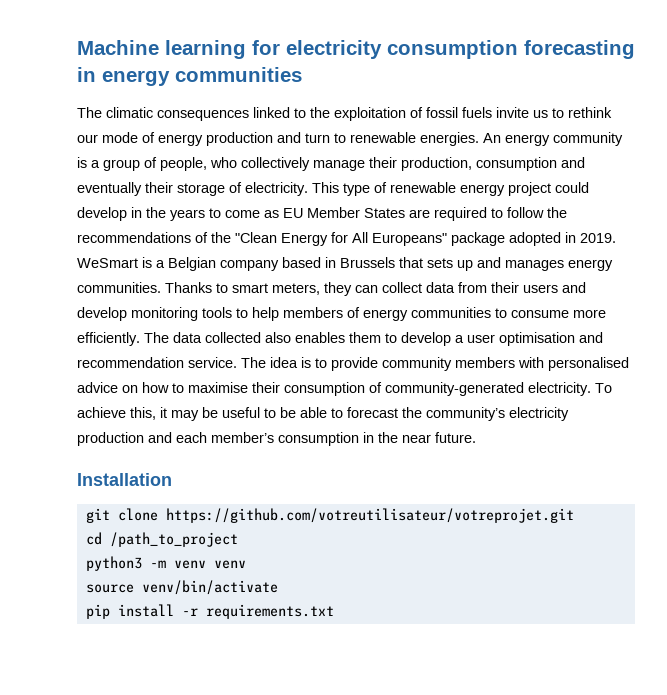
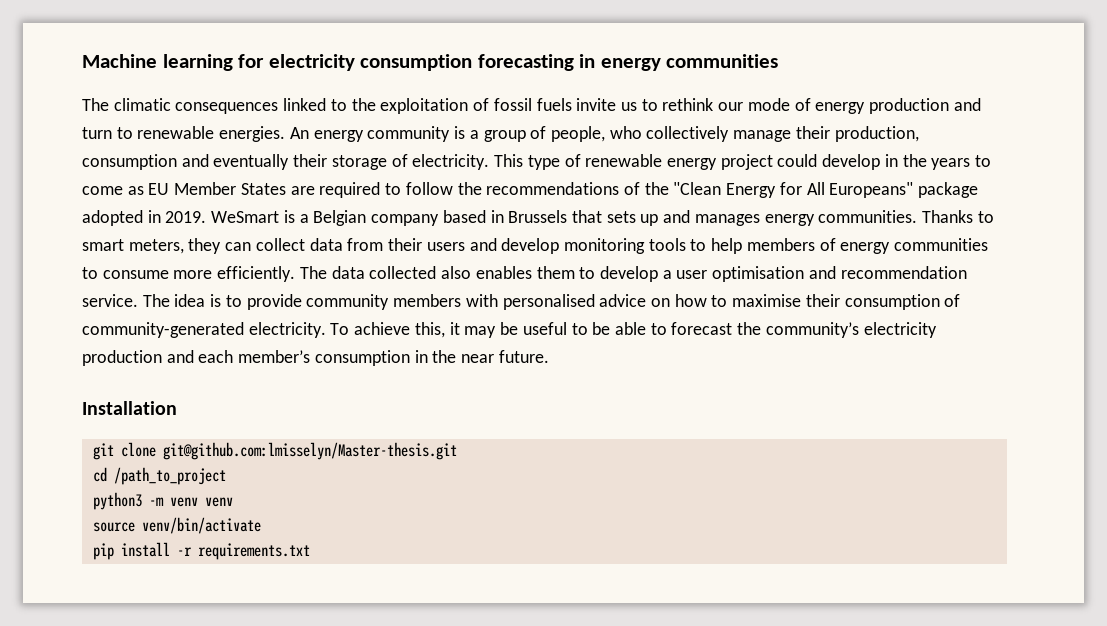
- git clone https://github.com/votreutilisateur/votreprojet.git
+ git clone git@github.com:lmisselyn/Master-thesis.git

